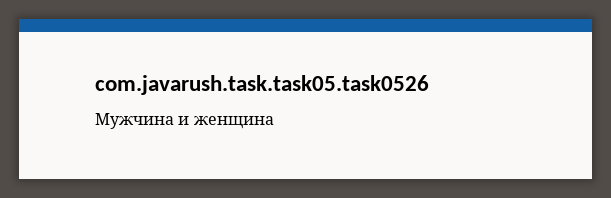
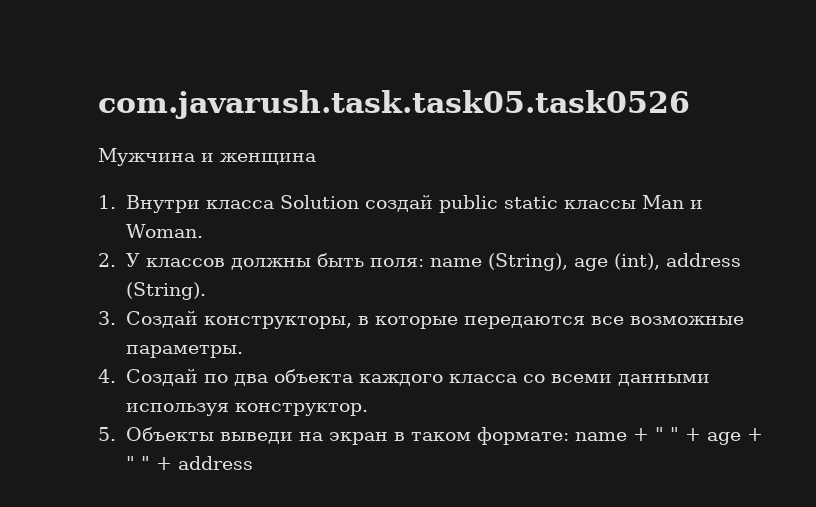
+ 1. Внутри класса Solution создай public static классы Man и Woman.
+ 2. У классов должны быть поля: name (String), age (int), address (String).
+ 3. Создай конструкторы, в которые передаются все возможные параметры.
+ 4. Создай по два объекта каждого класса со всеми данными используя конструктор.
+ 5. Объекты выведи на экран в таком формате: name + " " + age + " " + address

